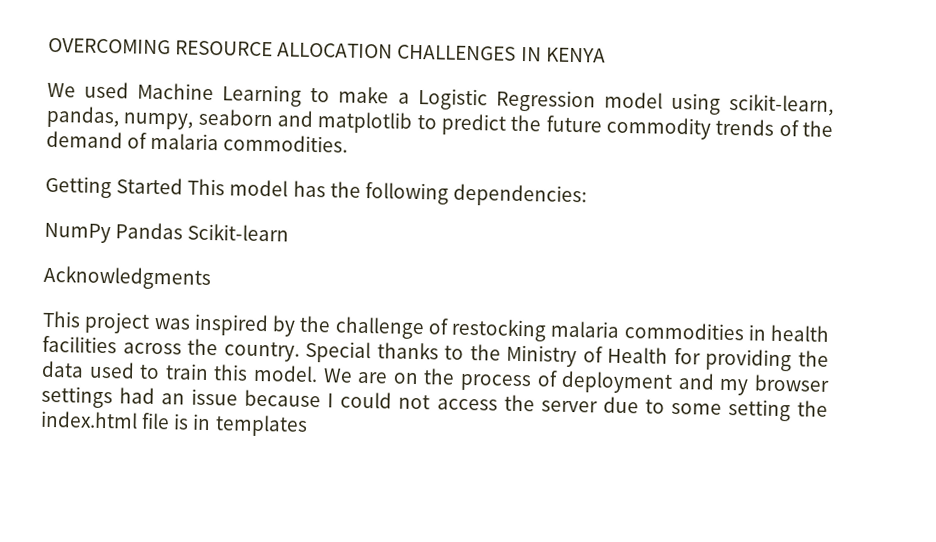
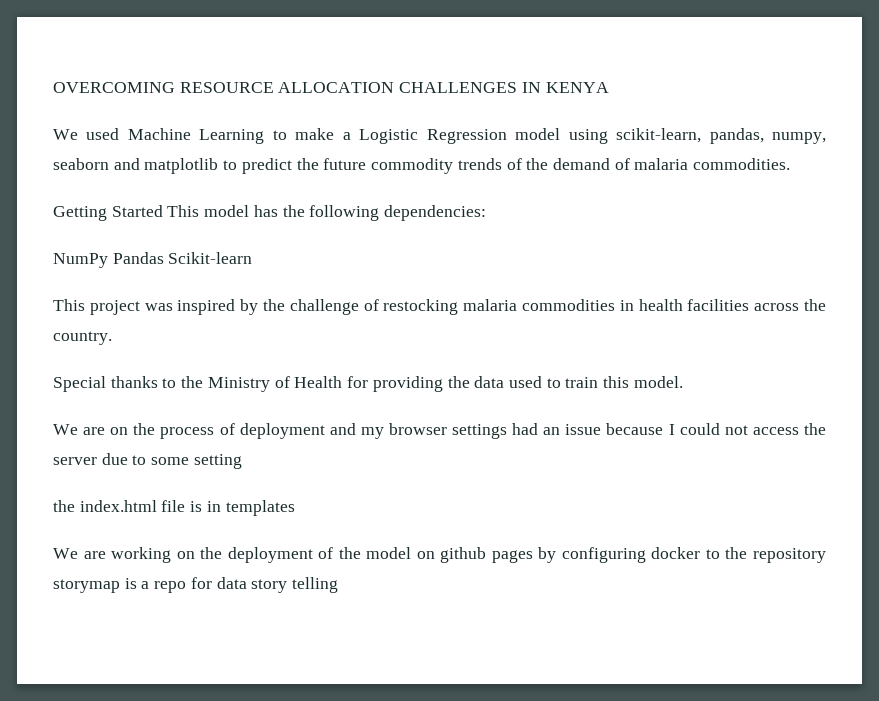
- Acknowledgments
- This project was inspired by the challenge of restocking malaria commodities in health facilities across the country. Special thanks to the Ministry of Health for providing the data used to train this model. We are on the process of deployment and my browser settings had an issue because I could not access the server due to some setting the index.html file is in templates
+ This project was inspired by the challenge of restocking malaria commodities in health facilities across the country.
+ Special thanks to the Ministry of Health for providing the data used to train this model.
+ We are on the process of deployment and my browser settings had an issue because I could not access the server due to some setting
+ the index.html file is in templates
+ We are working on the deployment of the model on github pages by configuring docker to the repository storymap is a repo for data story telling

